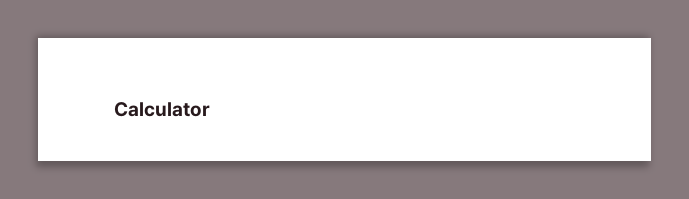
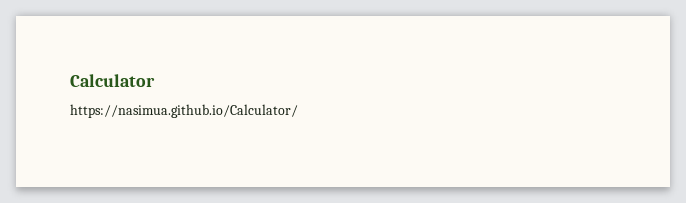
+ https://nasimua.github.io/Calculator/

